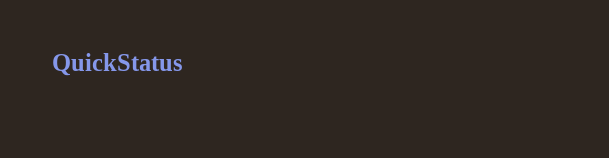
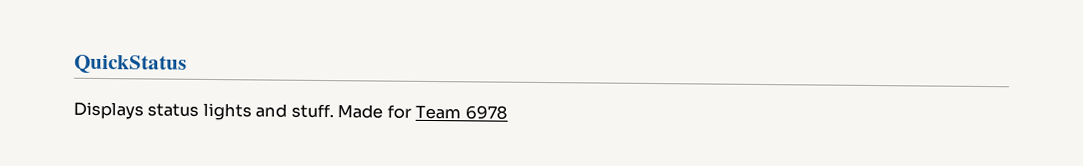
+ Displays status lights and stuff. Made for Team 6978

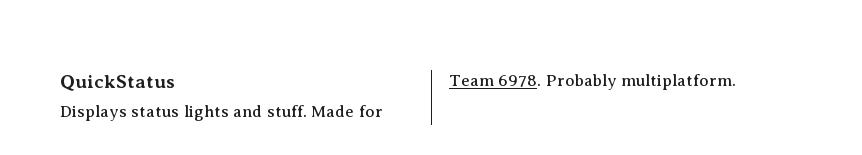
- Made for Team 6978
+ Made for Team 6978. Probably multiplatform.

